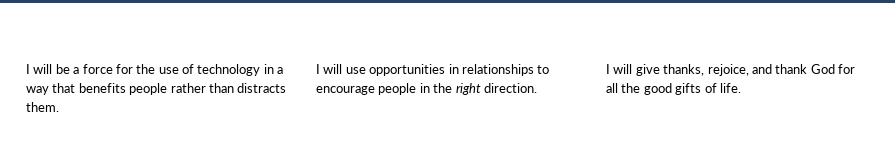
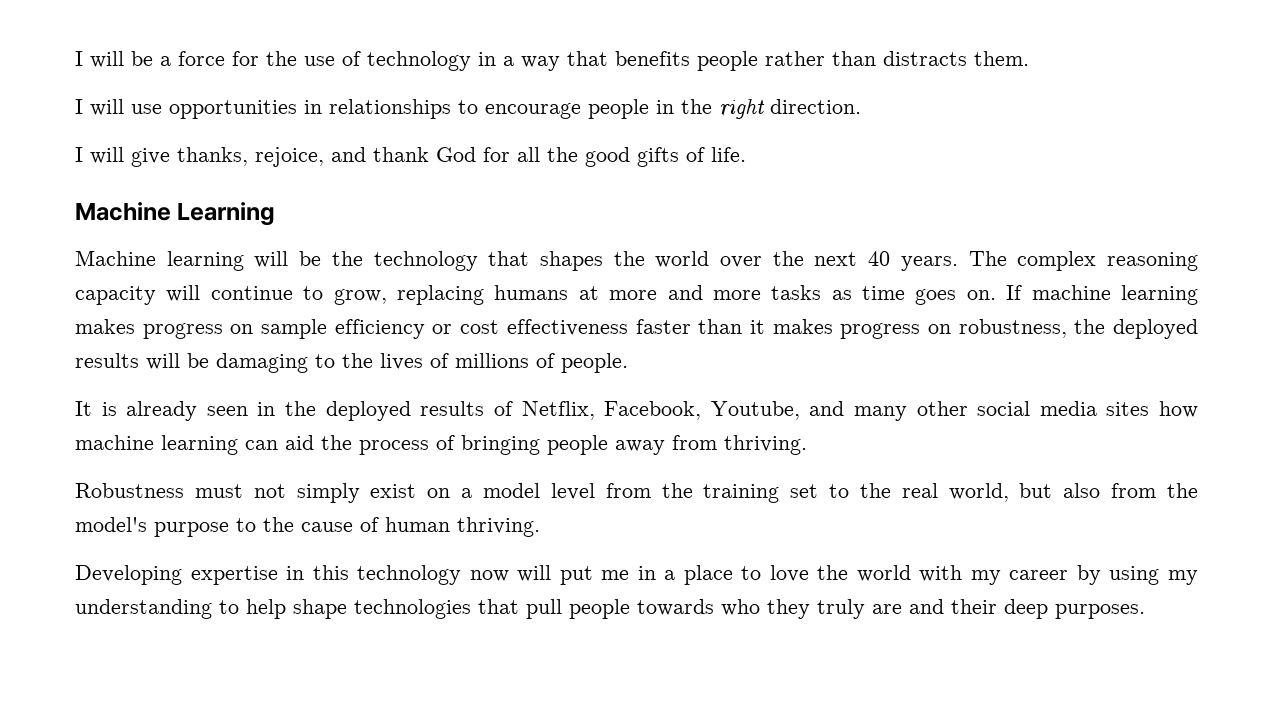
+ Machine Learning
+ Machine learning will be the technology that shapes the world over the next 40 years. The complex reasoning capacity will continue to grow, replacing humans at more and more tasks as time goes on. If machine learning makes progress on sample efficiency or cost effectiveness faster than it makes progress on robustness, the deployed results will be damaging to the lives of millions of people.
+ It is already seen in the deployed results of Netflix, Facebook, Youtube, and many other social media sites how machine learning can aid the process of bringing people away from thriving.
+ Robustness must not simply exist on a model level from the training set to the real world, but also from the model's purpose to the cause of human thriving.
+ Developing expertise in this technology now will put me in a place to love the world with my career by using my understanding to help shape technologies that pull people towards who they truly are and their deep purposes.

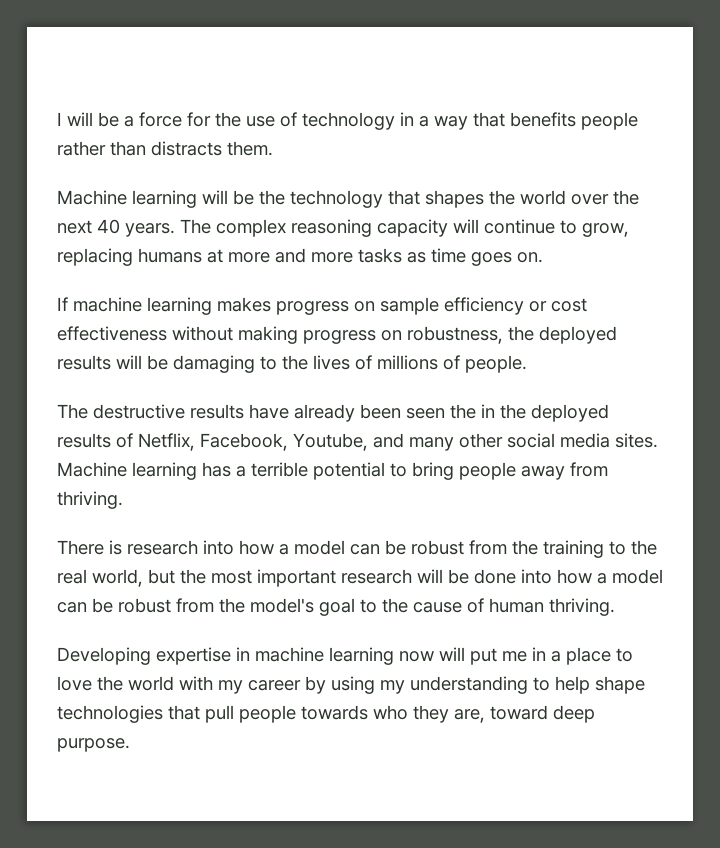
- I will use opportunities in relationships to encourage people in the right direction.
- I will give thanks, rejoice, and thank God for all the good gifts of life.
- Machine Learning
- The complex reasoning capacity will continue to grow, replacing humans at more and more tasks as time goes on. If machine learning makes progress on sample efficiency or cost effectiveness faster than it makes progress on robustness, the deployed results will be damaging to the lives of millions of people.
+ The complex reasoning capacity will continue to grow, replacing humans at more and more tasks as time goes on.
+ If machine learning makes progress on sample efficiency or cost effectiveness without making progress on robustness, the deployed results will be damaging to the lives of millions of people.
- It is already seen in the deployed results of Netflix, Facebook, Youtube, and many other social media sites how machine learning can aid the process of bringing people away from thriving.
- Robustness must not simply exist on a model level from the training set to the real world, but also from the model's purpose to the cause of human thriving.
+ The destructive results have already been seen the in the deployed results of Netflix, Facebook, Youtube, and many other social media sites. Machine learning has a terrible potential to bring people away from thriving.
+ There is research into how a model can be robust from the training to the real world, but the most important research will be done into how a model can be robust from the model's goal to the cause of human thriving.
- Developing expertise in this technology now will put me in a place to love the world with my career by using my understanding to help shape technologies that pull people towards who they truly are and their deep purposes.
+ Developing expertise in machine learning now will put me in a place to love the world with my career by using my understanding to help shape technologies that pull people towards who they are, toward deep purpose.

